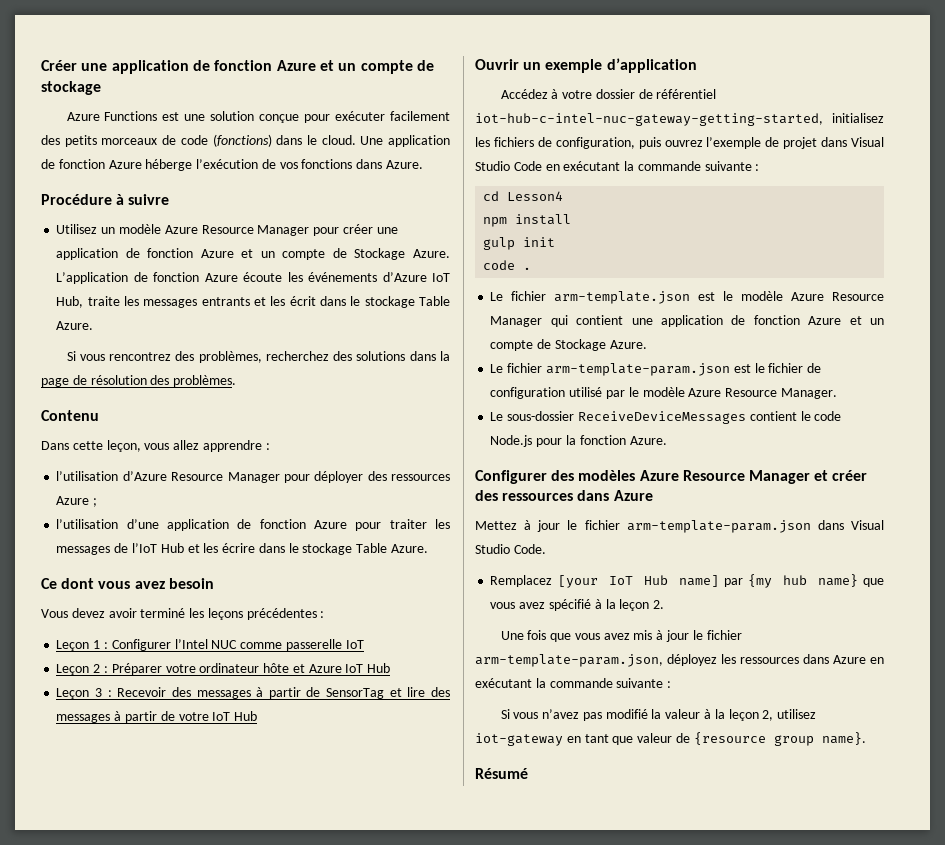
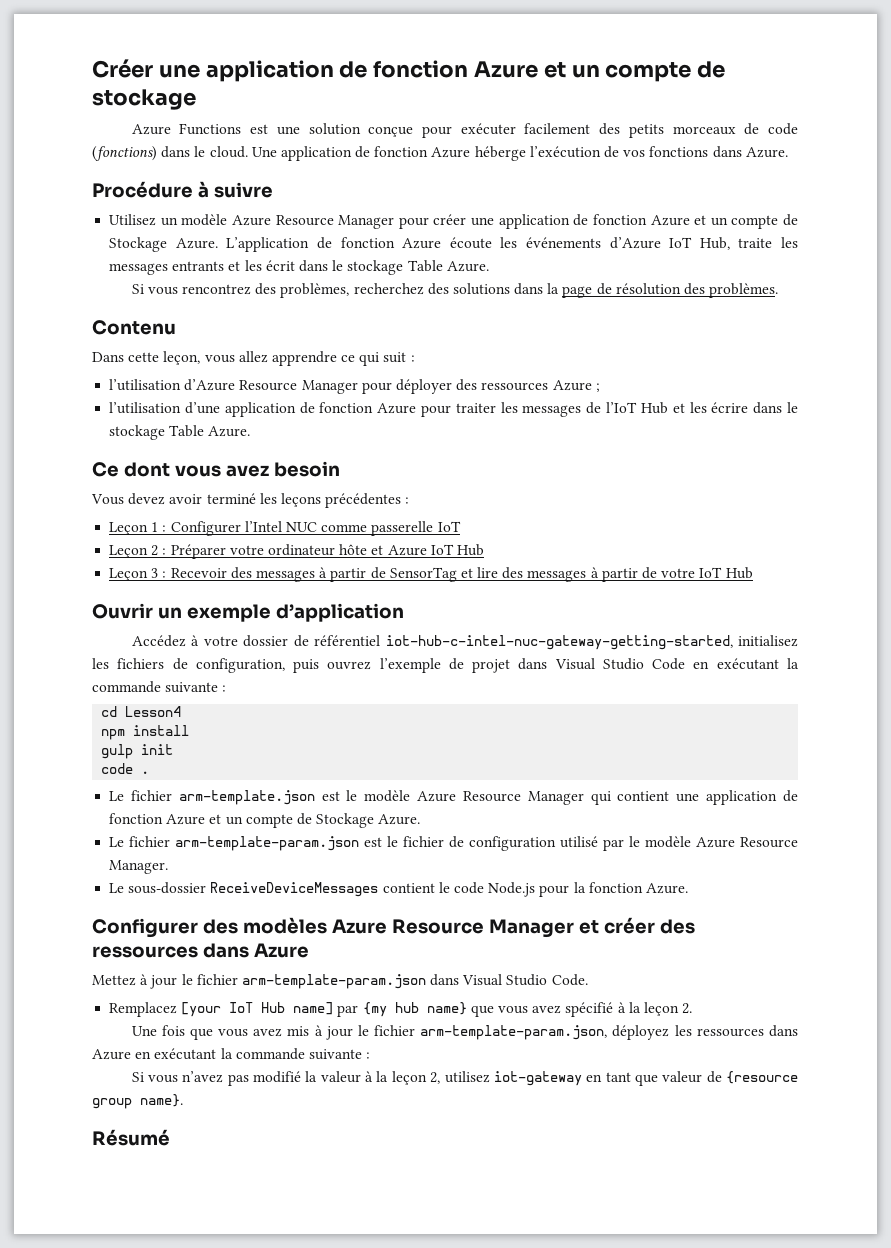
- Dans cette leçon, vous allez apprendre :
+ Dans cette leçon, vous allez apprendre ce qui suit :

